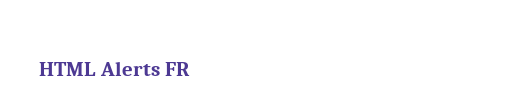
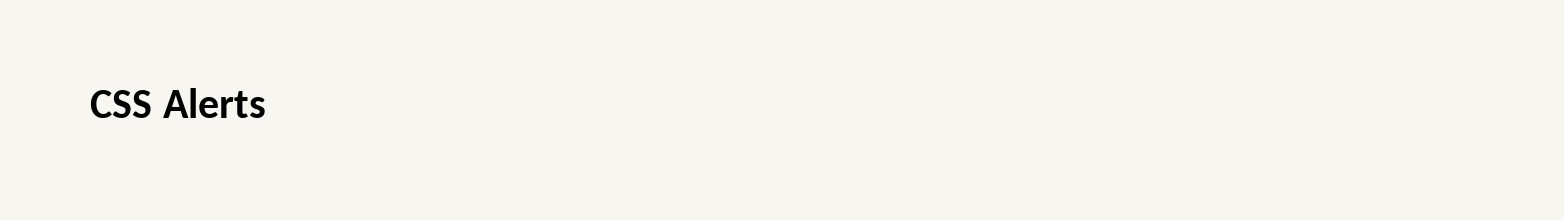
- HTML Alerts FR
+ CSS Alerts

